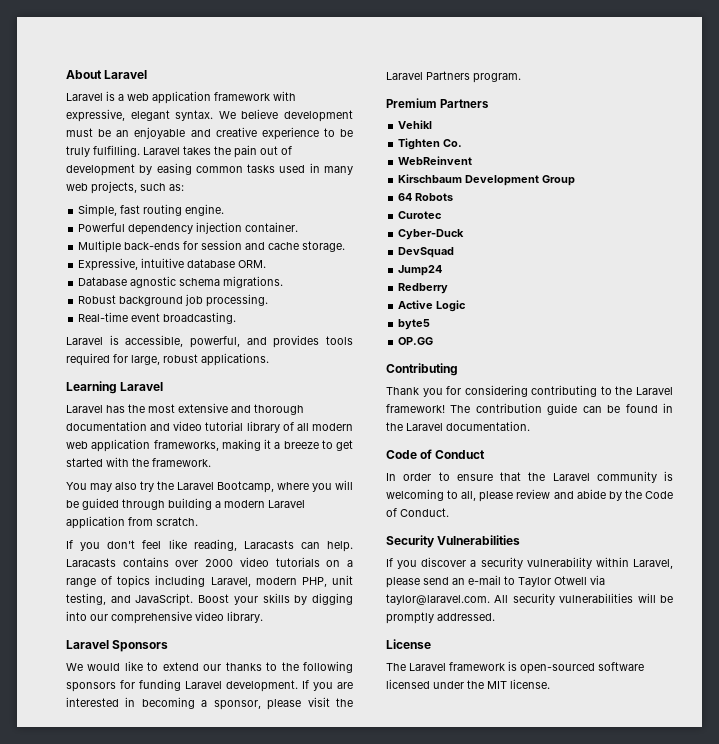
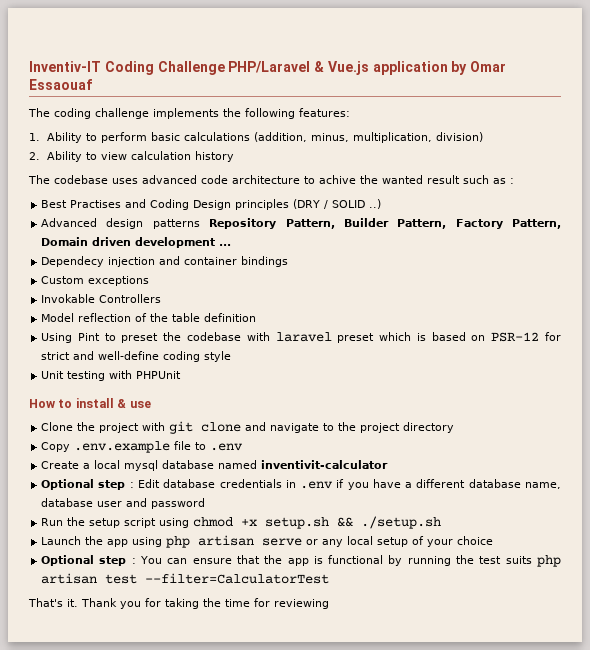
- About Laravel
- Laravel is a web application framework with expressive, elegant syntax. We believe development must be an enjoyable and creative experience to be truly fulfilling. Laravel takes the pain out of development by easing common tasks used in many web projects, such as:
- Simple, fast routing engine.
- Powerful dependency injection container.
- Multiple back-ends for session and cache storage.
- Expressive, intuitive database ORM.
- Database agnostic schema migrations.
- Robust background job processing.
- Real-time event broadcasting.
- Laravel is accessible, powerful, and provides tools required for large, robust applications.
- Learning Laravel
- Laravel has the most extensive and thorough documentation and video tutorial library of all modern web application frameworks, making it a breeze to get started with the framework.
- You may also try the Laravel Bootcamp, where you will be guided through building a modern Laravel application from scratch.
- If you don't feel like reading, Laracasts can help. Laracasts contains over 2000 video tutorials on a range of topics including Laravel, modern PHP, unit testing, and JavaScript. Boost your skills by digging into our comprehensive video library.
- Laravel Sponsors
- We would like to extend our thanks to the following sponsors for funding Laravel development. If you are interested in becoming a sponsor, please visit the Laravel Partners program.
- Premium Partners
- Vehikl
- Tighten Co.
- WebReinvent
- Kirschbaum Development Group
- 64 Robots
- Curotec
- Cyber-Duck
- DevSquad
- Jump24
- Redberry
- Active Logic
- byte5
- OP.GG
- Contributing
- Thank you for considering contributing to the Laravel framework! The contribution guide can be found in the Laravel documentation.
- Code of Conduct
- In order to ensure that the Laravel community is welcoming to all, please review and abide by the Code of Conduct.
- Security Vulnerabilities
- If you discover a security vulnerability within Laravel, please send an e-mail to Taylor Otwell via taylor@laravel.com. All security vulnerabilities will be promptly addressed.
- License
- The Laravel framework is open-sourced software licensed under the MIT license.
+ Inventiv-IT Coding Challenge PHP/Laravel & Vue.js application by Omar Essaouaf
+ The coding challenge implements the following features:
+ 1. Ability to perform basic calculations (addition, minus, multiplication, division)
+ 2. Ability to view calculation history
+ The codebase uses advanced code architecture to achive the wanted result such as :
+ Best Practises and Coding Design principles (DRY / SOLID ..)
+ Advanced design patterns Repository Pattern, Builder Pattern, Factory Pattern, Domain driven development ...
+ Dependecy injection and container bindings
+ Custom exceptions
+ Invokable Controllers
+ Model reflection of the table definition
+ Using Pint to preset the codebase with laravel preset which is based on PSR-12 for strict and well-define coding style
+ Unit testing with PHPUnit
+ How to install & use
+ Clone the project with git clone and navigate to the project directory
+ Copy .env.example file to .env
+ Create a local mysql database named inventivit-calculator
+ Optional step : Edit database credentials in .env if you have a different database name, database user and password
+ Run the setup script using chmod +x setup.sh && ./setup.sh
+ Launch the app using php artisan serve or any local setup of your choice
+ Optional step : You can ensure that the app is functional by running the test suits php artisan test --filter=CalculatorTest
+ That's it. Thank you for taking the time for reviewing

